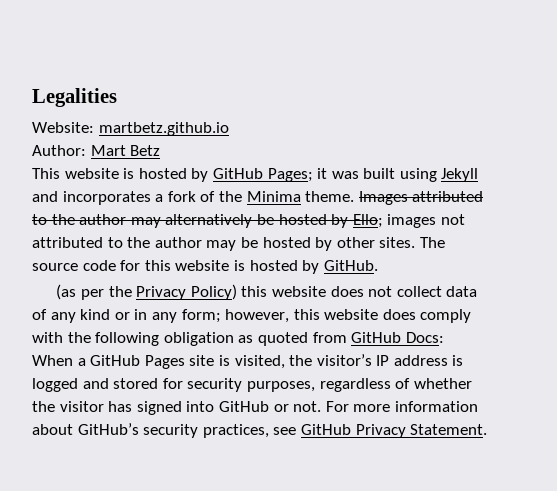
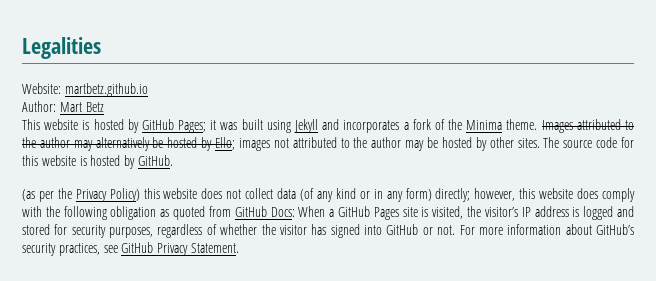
- (as per the Privacy Policy) this website does not collect data of any kind or in any form; however, this website does comply with the following obligation as quoted from GitHub Docs: When a GitHub Pages site is visited, the visitor’s IP address is logged and stored for security purposes, regardless of whether the visitor has signed into GitHub or not.
+ (as per the Privacy Policy) this website does not collect data (of any kind or in any form) directly; however, this website does comply with the following obligation as quoted from GitHub Docs: When a GitHub Pages site is visited, the visitor’s IP address is logged and stored for security purposes, regardless of whether the visitor has signed into GitHub or not.

